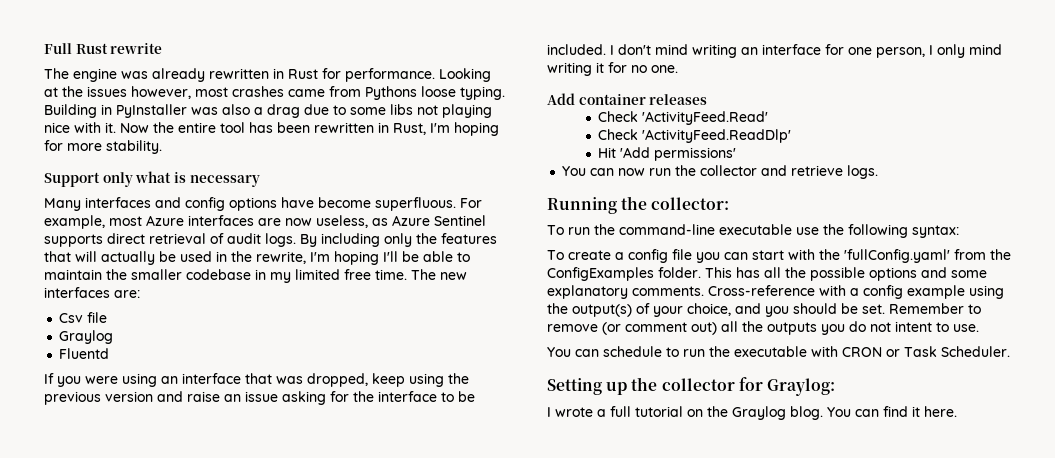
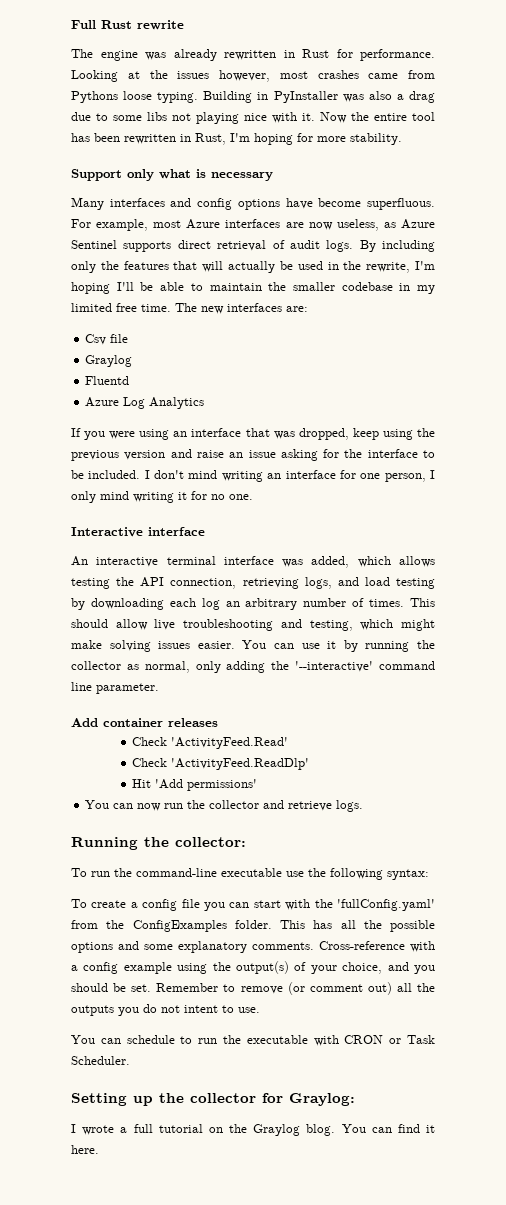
+ Azure Log Analytics
+ Interactive interface
+ An interactive terminal interface was added, which allows testing the API connection, retrieving logs, and load testing by downloading each log an arbitrary number of times. This should allow live troubleshooting and testing, which might make solving issues easier. You can use it by running the collector as normal, only adding the '--interactive' command line parameter.

